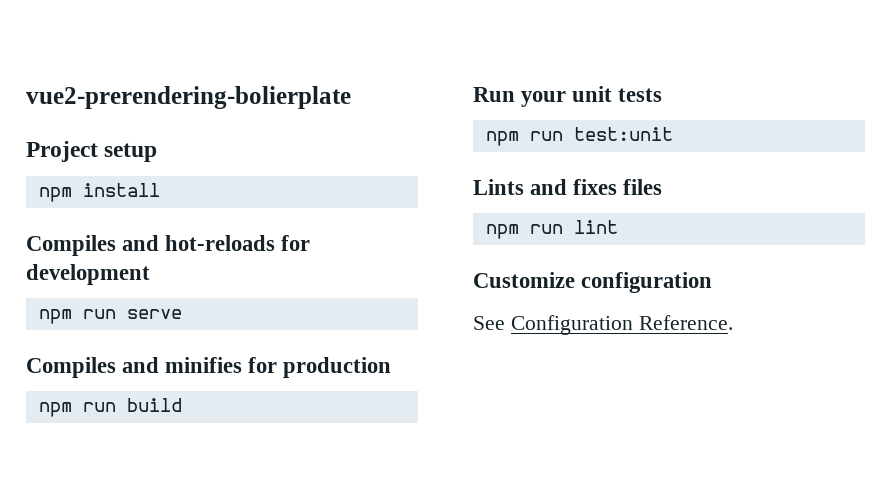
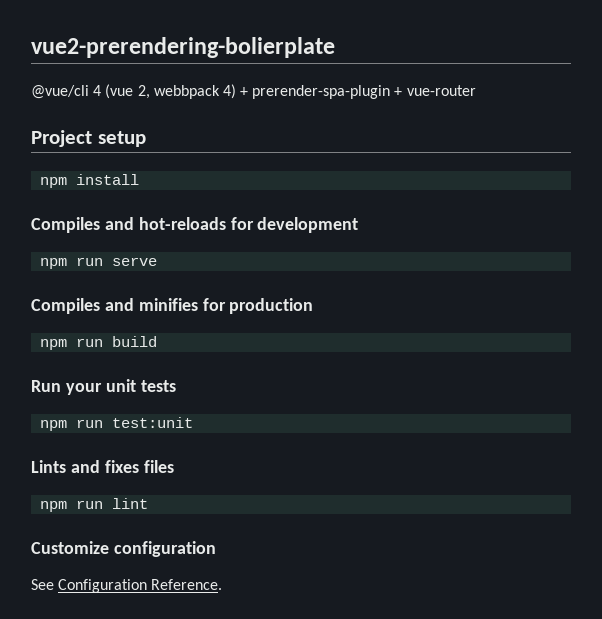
+ @vue/cli 4 (vue 2, webbpack 4) + prerender-spa-plugin + vue-router

